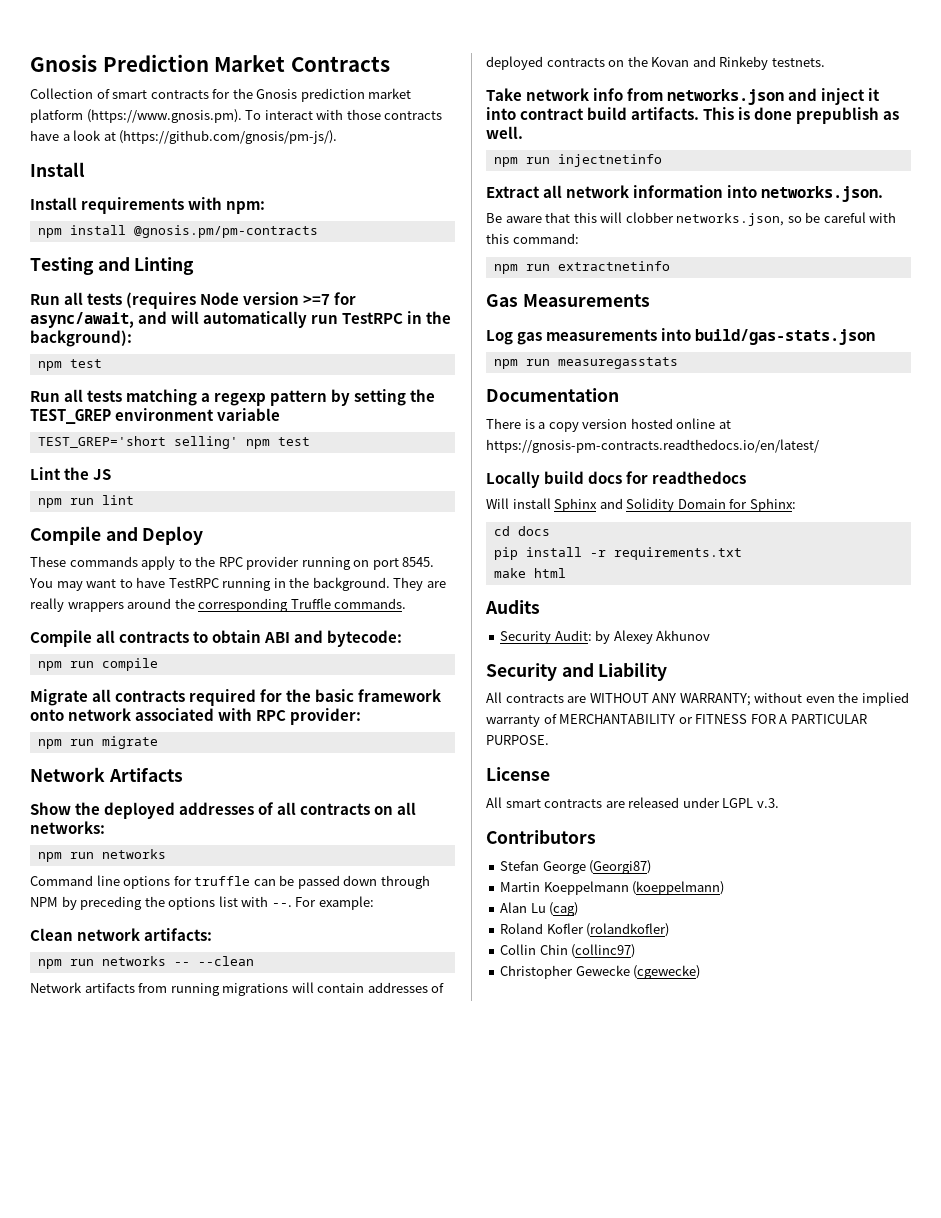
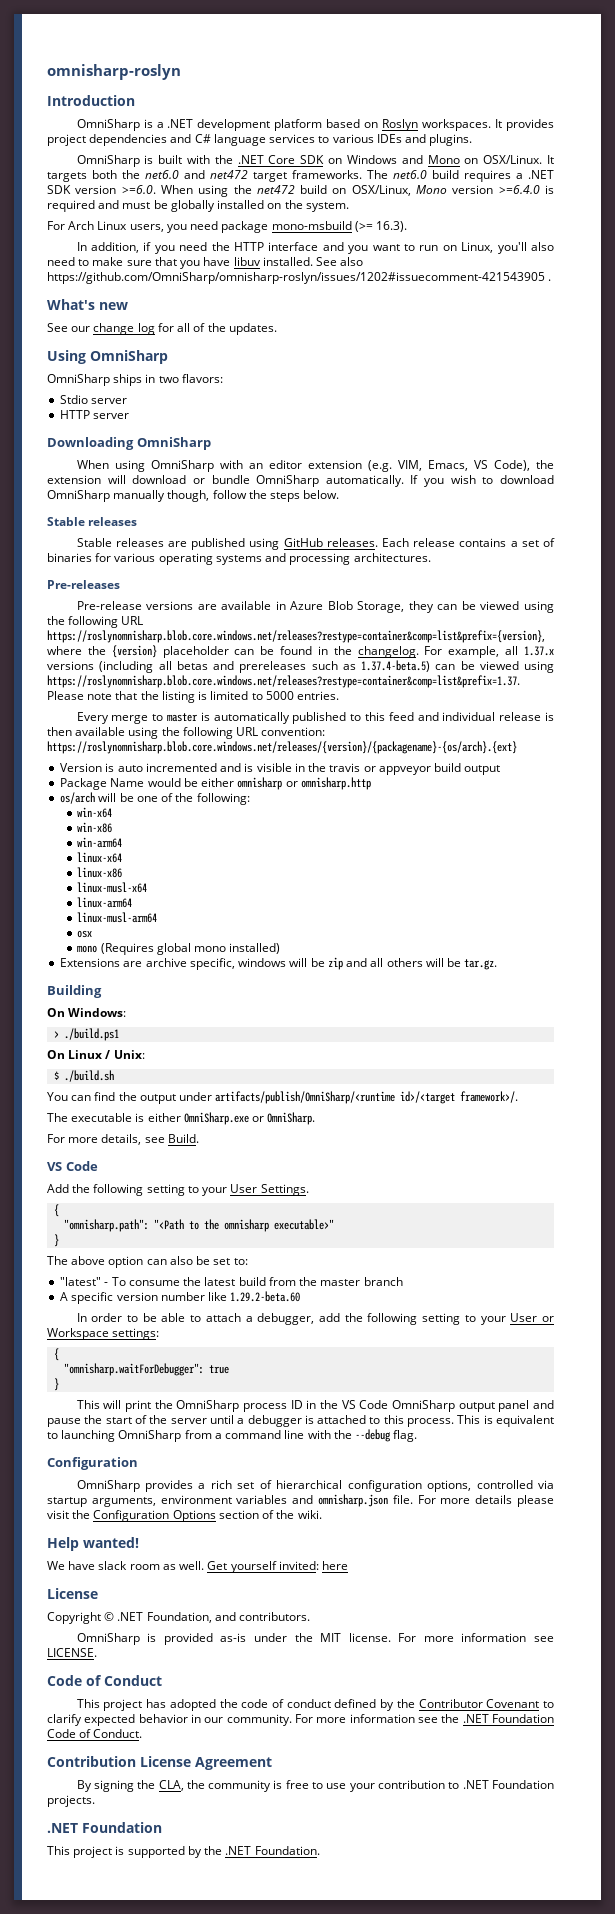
- Gnosis Prediction Market Contracts
- Collection of smart contracts for the Gnosis prediction market platform (https://www.gnosis.pm). To interact with those contracts have a look at (https://github.com/gnosis/pm-js/).
- Install
- Install requirements with npm:
- npm install @gnosis.pm/pm-contracts
- Testing and Linting
- Run all tests (requires Node version >=7 for async/await, and will automatically run TestRPC in the background):
- npm test
- Run all tests matching a regexp pattern by setting the TEST_GREP environment variable
- TEST_GREP='short selling' npm test
- Lint the JS
- npm run lint
- Compile and Deploy
- These commands apply to the RPC provider running on port 8545. You may want to have TestRPC running in the background. They are really wrappers around the corresponding Truffle commands.
- Compile all contracts to obtain ABI and bytecode:
- npm run compile
- Migrate all contracts required for the basic framework onto network associated with RPC provider:
- npm run migrate
- Network Artifacts
- Show the deployed addresses of all contracts on all networks:
- npm run networks
- Command line options for truffle can be passed down through NPM by preceding the options list with --. For example:
- Clean network artifacts:
- npm run networks -- --clean
- Network artifacts from running migrations will contain addresses of deployed contracts on the Kovan and Rinkeby testnets.
- Take network info from networks.json and inject it into contract build artifacts. This is done prepublish as well.
- npm run injectnetinfo
- Extract all network information into networks.json.
- Be aware that this will clobber networks.json, so be careful with this command:
- npm run extractnetinfo
- Gas Measurements
- Log gas measurements into build/gas-stats.json
- npm run measuregasstats
- Documentation
- There is a copy version hosted online at https://gnosis-pm-contracts.readthedocs.io/en/latest/
- Locally build docs for readthedocs
- Will install Sphinx and Solidity Domain for Sphinx:
- cd docs
- pip install -r requirements.txt
- make html
- Audits
- Security Audit: by Alexey Akhunov
- Security and Liability
- All contracts are WITHOUT ANY WARRANTY; without even the implied warranty of MERCHANTABILITY or FITNESS FOR A PARTICULAR PURPOSE.
+ omnisharp-roslyn
+ Introduction
+ OmniSharp is a .NET development platform based on Roslyn workspaces. It provides project dependencies and C# language services to various IDEs and plugins.
+ OmniSharp is built with the .NET Core SDK on Windows and Mono on OSX/Linux. It targets both the net6.0 and net472 target frameworks. The net6.0 build requires a .NET SDK version >=6.0. When using the net472 build on OSX/Linux, Mono version >=6.4.0 is required and must be globally installed on the system.
+ For Arch Linux users, you need package mono-msbuild (>= 16.3).
+ In addition, if you need the HTTP interface and you want to run on Linux, you'll also need to make sure that you have libuv installed. See also https://github.com/OmniSharp/omnisharp-roslyn/issues/1202#issuecomment-421543905 .
+ What's new
+ See our change log for all of the updates.
+ Using OmniSharp
+ OmniSharp ships in two flavors:
+ Stdio server
+ HTTP server
+ Downloading OmniSharp
+ When using OmniSharp with an editor extension (e.g. VIM, Emacs, VS Code), the extension will download or bundle OmniSharp automatically. If you wish to download OmniSharp manually though, follow the steps below.
+ Stable releases
+ Stable releases are published using GitHub releases. Each release contains a set of binaries for various operating systems and processing architectures.
+ Pre-releases
+ Pre-release versions are available in Azure Blob Storage, they can be viewed using the following URL https://roslynomnisharp.blob.core.windows.net/releases?restype=container&comp=list&prefix={version}, where the {version} placeholder can be found in the changelog. For example, all 1.37.x versions (including all betas and prereleases such as 1.37.4-beta.5) can be viewed using https://roslynomnisharp.blob.core.windows.net/releases?restype=container&comp=list&prefix=1.37. Please note that the listing is limited to 5000 entries.
+ Every merge to master is automatically published to this feed and individual release is then available using the following URL convention: https://roslynomnisharp.blob.core.windows.net/releases/{version}/{packagename}-{os/arch}.{ext}
+ Version is auto incremented and is visible in the travis or appveyor build output
+ Package Name would be either omnisharp or omnisharp.http
+ os/arch will be one of the following:
+ win-x64
+ win-x86
+ win-arm64
+ linux-x64
+ linux-x86
+ linux-musl-x64
+ linux-arm64
+ linux-musl-arm64
+ osx
+ mono (Requires global mono installed)
+ Extensions are archive specific, windows will be zip and all others will be tar.gz.
+ Building
+ On Windows:
+ > ./build.ps1
+ On Linux / Unix:
+ $ ./build.sh
+ You can find the output under artifacts/publish/OmniSharp/<runtime id>/<target framework>/.
+ The executable is either OmniSharp.exe or OmniSharp.
+ For more details, see Build.
+ VS Code
+ Add the following setting to your User Settings.
+ {
+ "omnisharp.path": "<Path to the omnisharp executable>"
+ }
+ The above option can also be set to:
+ "latest" - To consume the latest build from the master branch
+ A specific version number like 1.29.2-beta.60
+ In order to be able to attach a debugger, add the following setting to your User or Workspace settings:
+ {
+ "omnisharp.waitForDebugger": true
+ }
+ This will print the OmniSharp process ID in the VS Code OmniSharp output panel and pause the start of the server until a debugger is attached to this process. This is equivalent to launching OmniSharp from a command line with the --debug flag.
+ Configuration
+ OmniSharp provides a rich set of hierarchical configuration options, controlled via startup arguments, environment variables and omnisharp.json file. For more details please visit the Configuration Options section of the wiki.
+ Help wanted!
+ We have slack room as well. Get yourself invited: here
  License
- All smart contracts are released under LGPL v.3.
- Contributors
- Stefan George (Georgi87)
- Martin Koeppelmann (koeppelmann)
- Alan Lu (cag)
- Roland Kofler (rolandkofler)
- Collin Chin (collinc97)
- Christopher Gewecke (cgewecke)
+ Copyright © .NET Foundation, and contributors.
+ OmniSharp is provided as-is under the MIT license. For more information see LICENSE.
+ Code of Conduct
+ This project has adopted the code of conduct defined by the Contributor Covenant to clarify expected behavior in our community. For more information see the .NET Foundation Code of Conduct.
+ Contribution License Agreement
+ By signing the CLA, the community is free to use your contribution to .NET Foundation projects.
+ .NET Foundation
+ This project is supported by the .NET Foundation.

